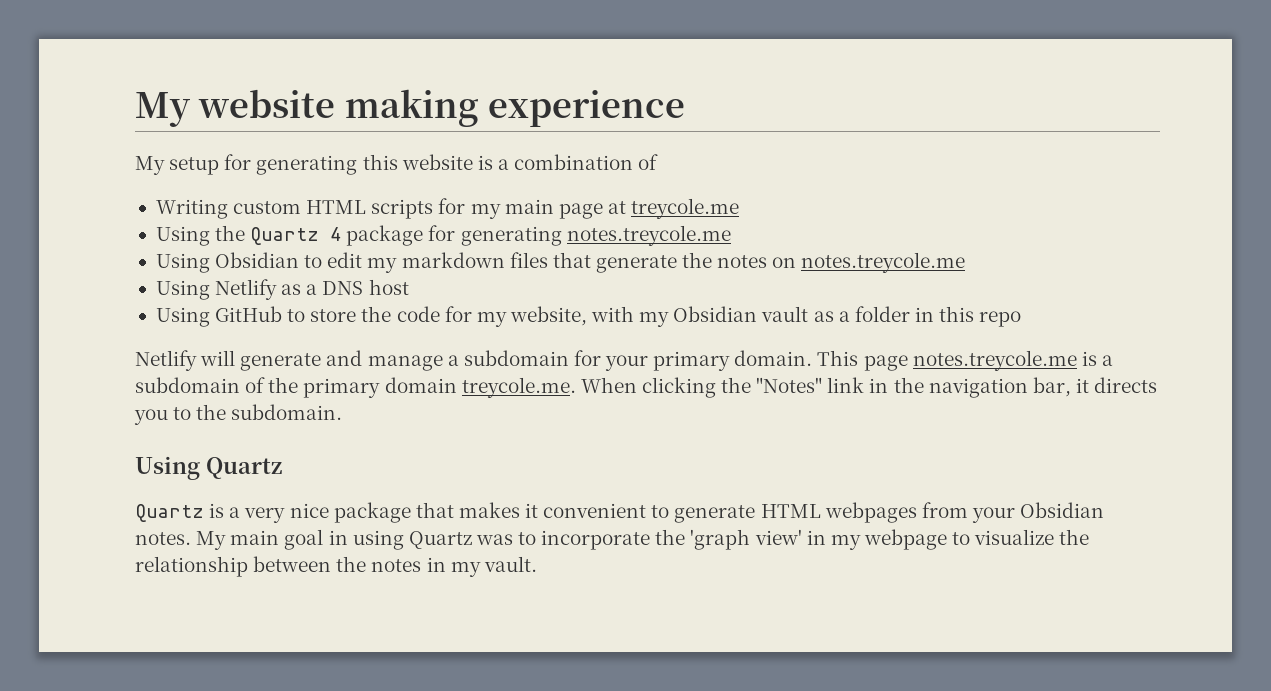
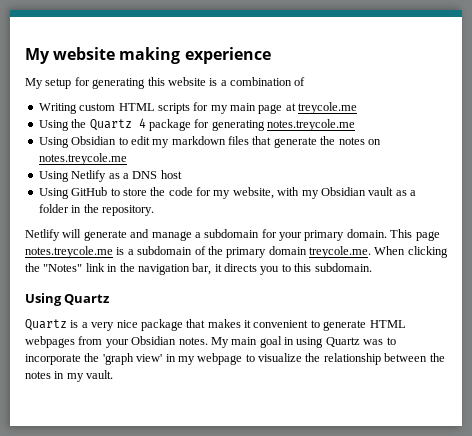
- Using GitHub to store the code for my website, with my Obsidian vault as a folder in this repo
+ Using GitHub to store the code for my website, with my Obsidian vault as a folder in the repository.
- This page notes.treycole.me is a subdomain of the primary domain treycole.me. When clicking the "Notes" link in the navigation bar, it directs you to the subdomain.
+ This page notes.treycole.me is a subdomain of the primary domain treycole.me. When clicking the "Notes" link in the navigation bar, it directs you to this subdomain.

